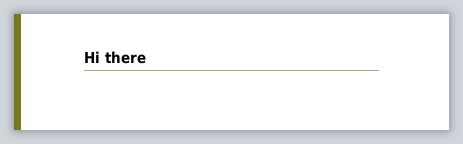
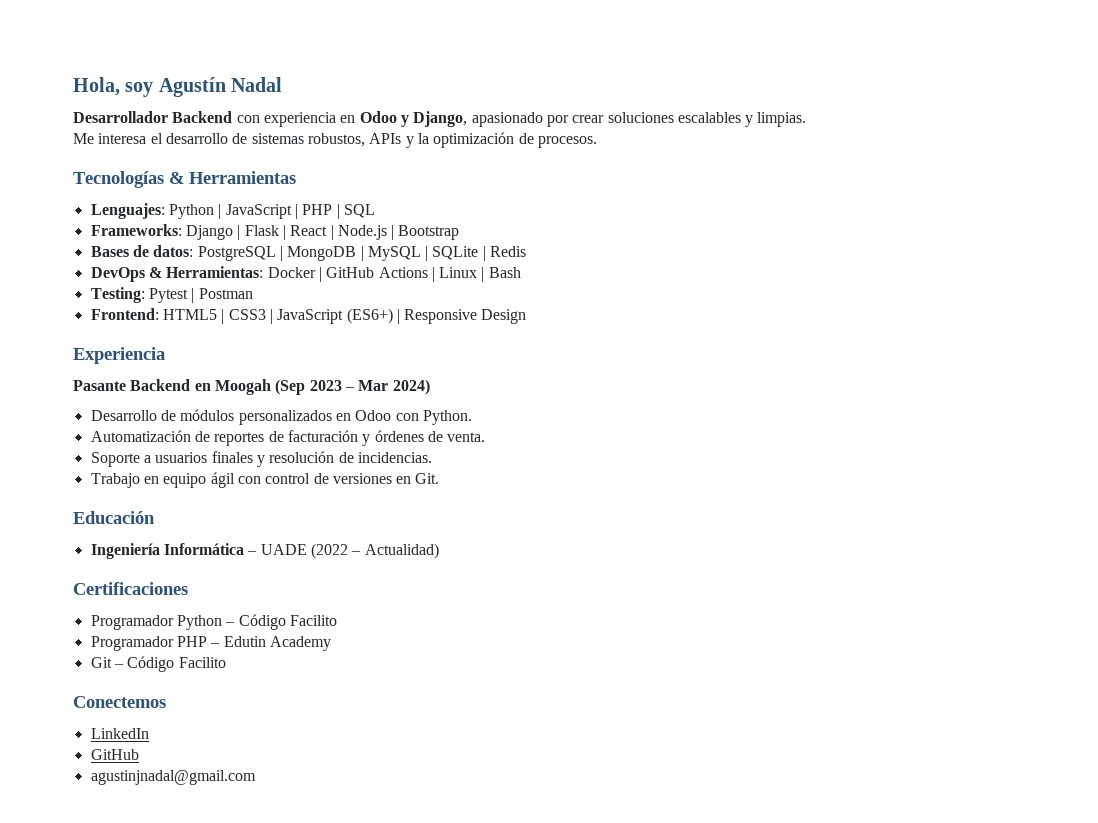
- Hi there
+ Hola, soy Agustín Nadal
+ Desarrollador Backend con experiencia en Odoo y Django, apasionado por crear soluciones escalables y limpias.
+ Me interesa el desarrollo de sistemas robustos, APIs y la optimización de procesos.
+ Tecnologías & Herramientas
+ Lenguajes: Python | JavaScript | PHP | SQL
+ Frameworks: Django | Flask | React | Node.js | Bootstrap
+ Bases de datos: PostgreSQL | MongoDB | MySQL | SQLite | Redis
+ DevOps & Herramientas: Docker | GitHub Actions | Linux | Bash
+ Testing: Pytest | Postman
+ Frontend: HTML5 | CSS3 | JavaScript (ES6+) | Responsive Design
+ Experiencia
+ Pasante Backend en Moogah (Sep 2023 – Mar 2024)
+ Desarrollo de módulos personalizados en Odoo con Python.
+ Automatización de reportes de facturación y órdenes de venta.
+ Soporte a usuarios finales y resolución de incidencias.
+ Trabajo en equipo ágil con control de versiones en Git.
+ Educación
+ Ingeniería Informática – UADE (2022 – Actualidad)
+ Certificaciones
+ Programador Python – Código Facilito
+ Programador PHP – Edutin Academy
+ Git – Código Facilito
+ Conectemos
+ LinkedIn
+ GitHub
+ agustinjnadal@gmail.com

